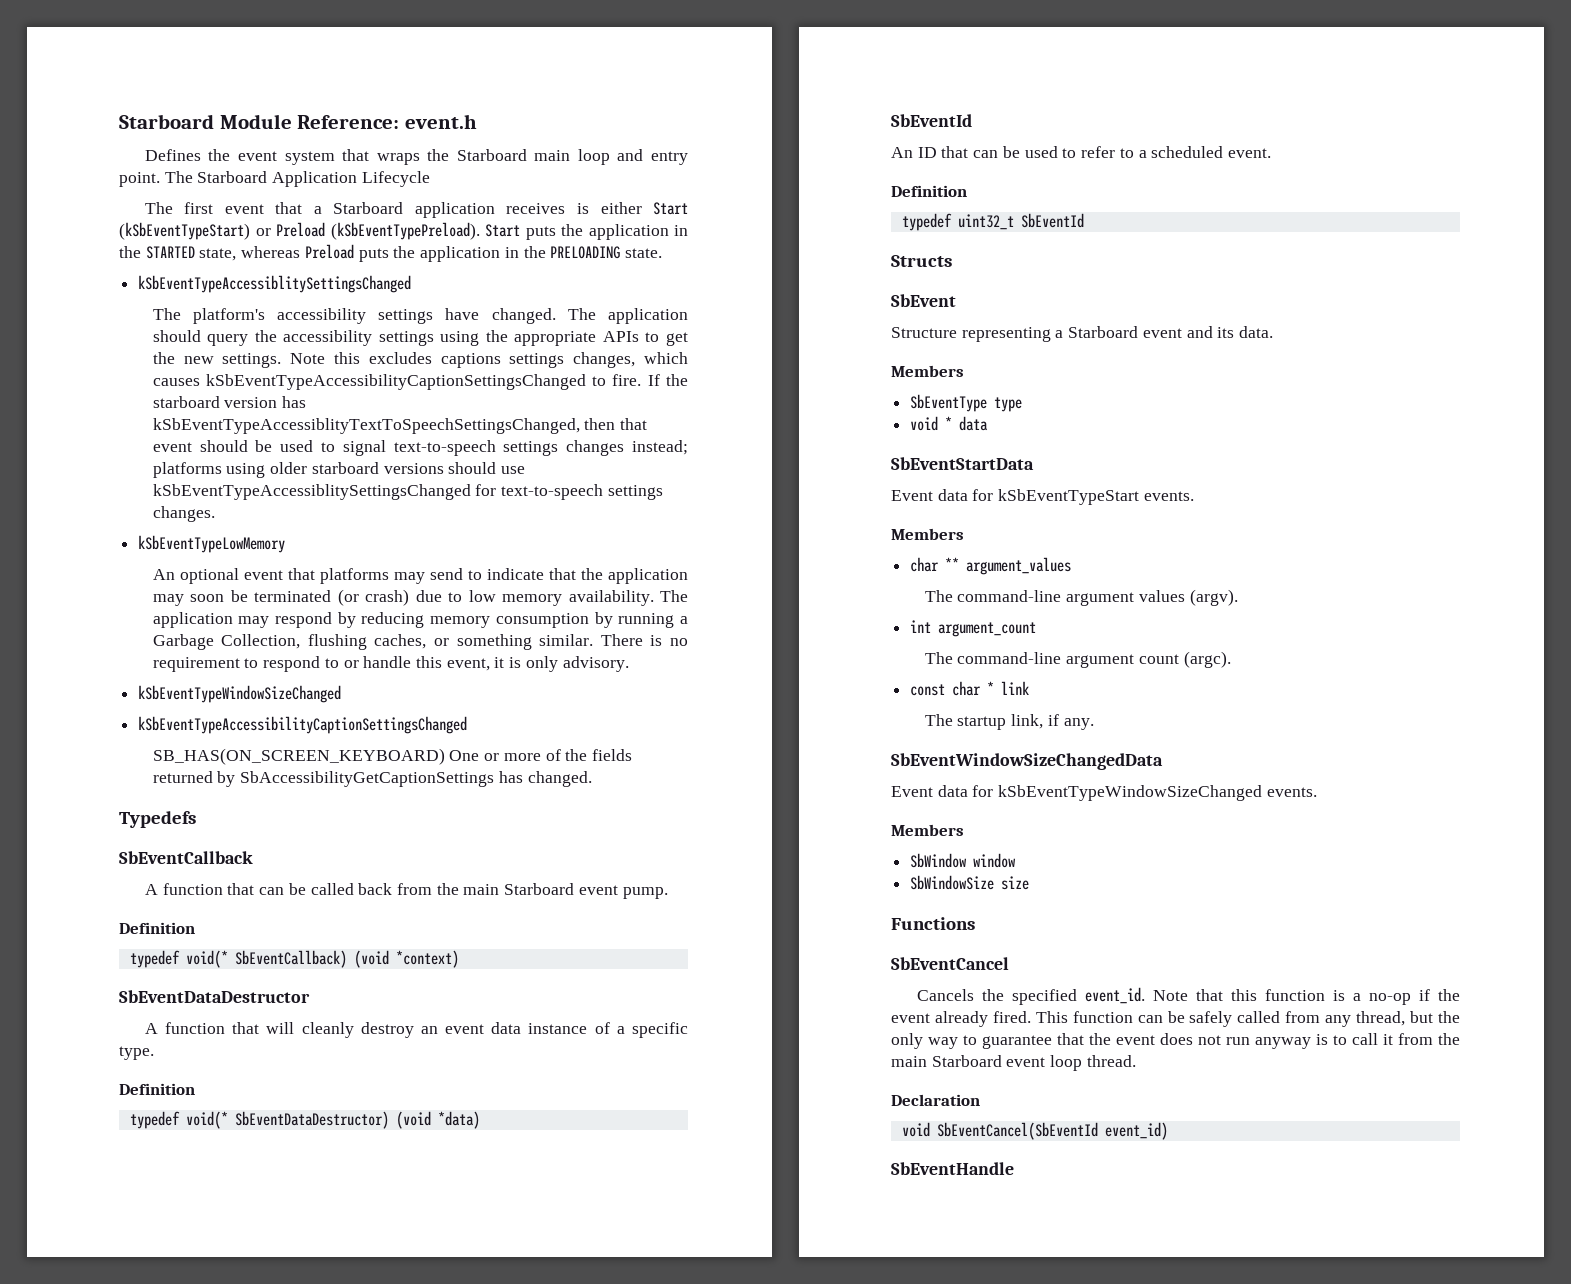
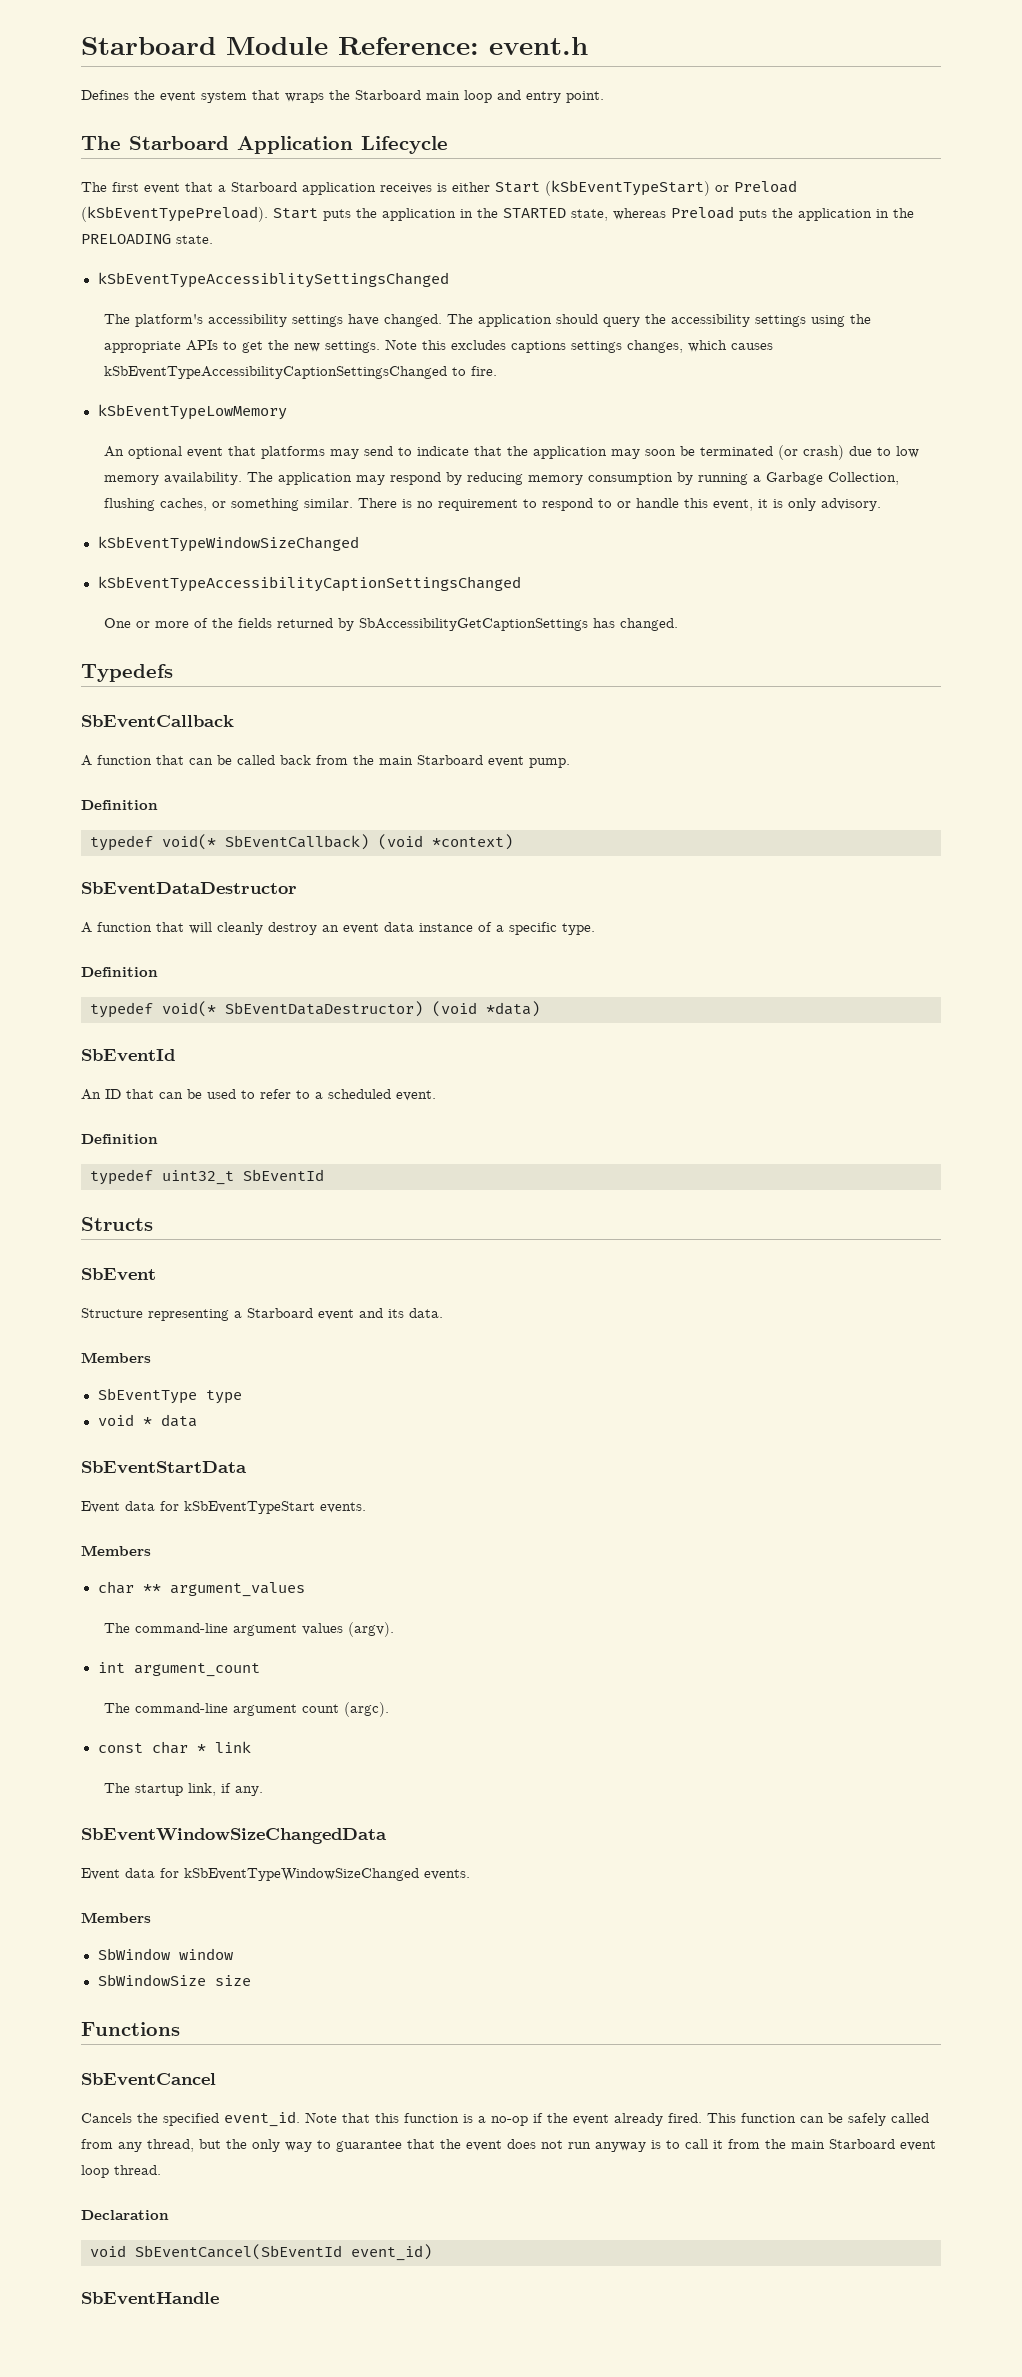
- Defines the event system that wraps the Starboard main loop and entry point. The Starboard Application Lifecycle
+ Defines the event system that wraps the Starboard main loop and entry point.
+ The Starboard Application Lifecycle
- If the starboard version has kSbEventTypeAccessiblityTextToSpeechSettingsChanged, then that event should be used to signal text-to-speech settings changes instead; platforms using older starboard versions should use kSbEventTypeAccessiblitySettingsChanged for text-to-speech settings changes.
- SB_HAS(ON_SCREEN_KEYBOARD) One or more of the fields returned by SbAccessibilityGetCaptionSettings has changed.
+ One or more of the fields returned by SbAccessibilityGetCaptionSettings has changed.

